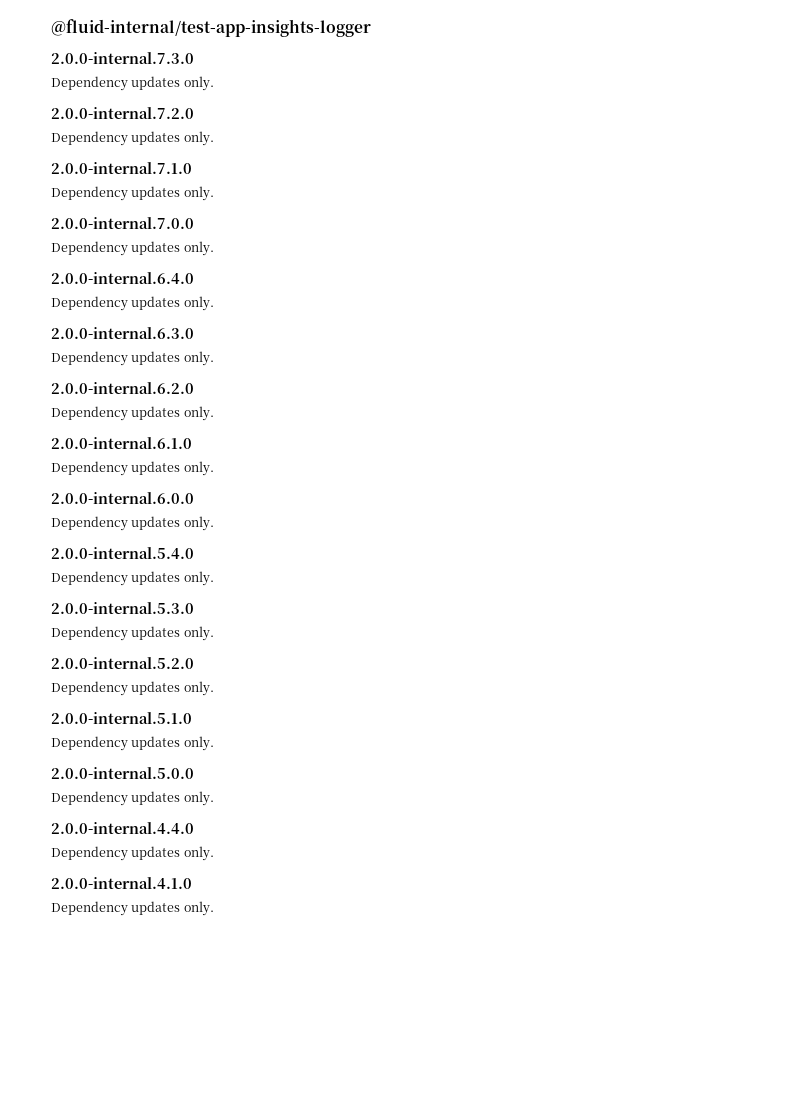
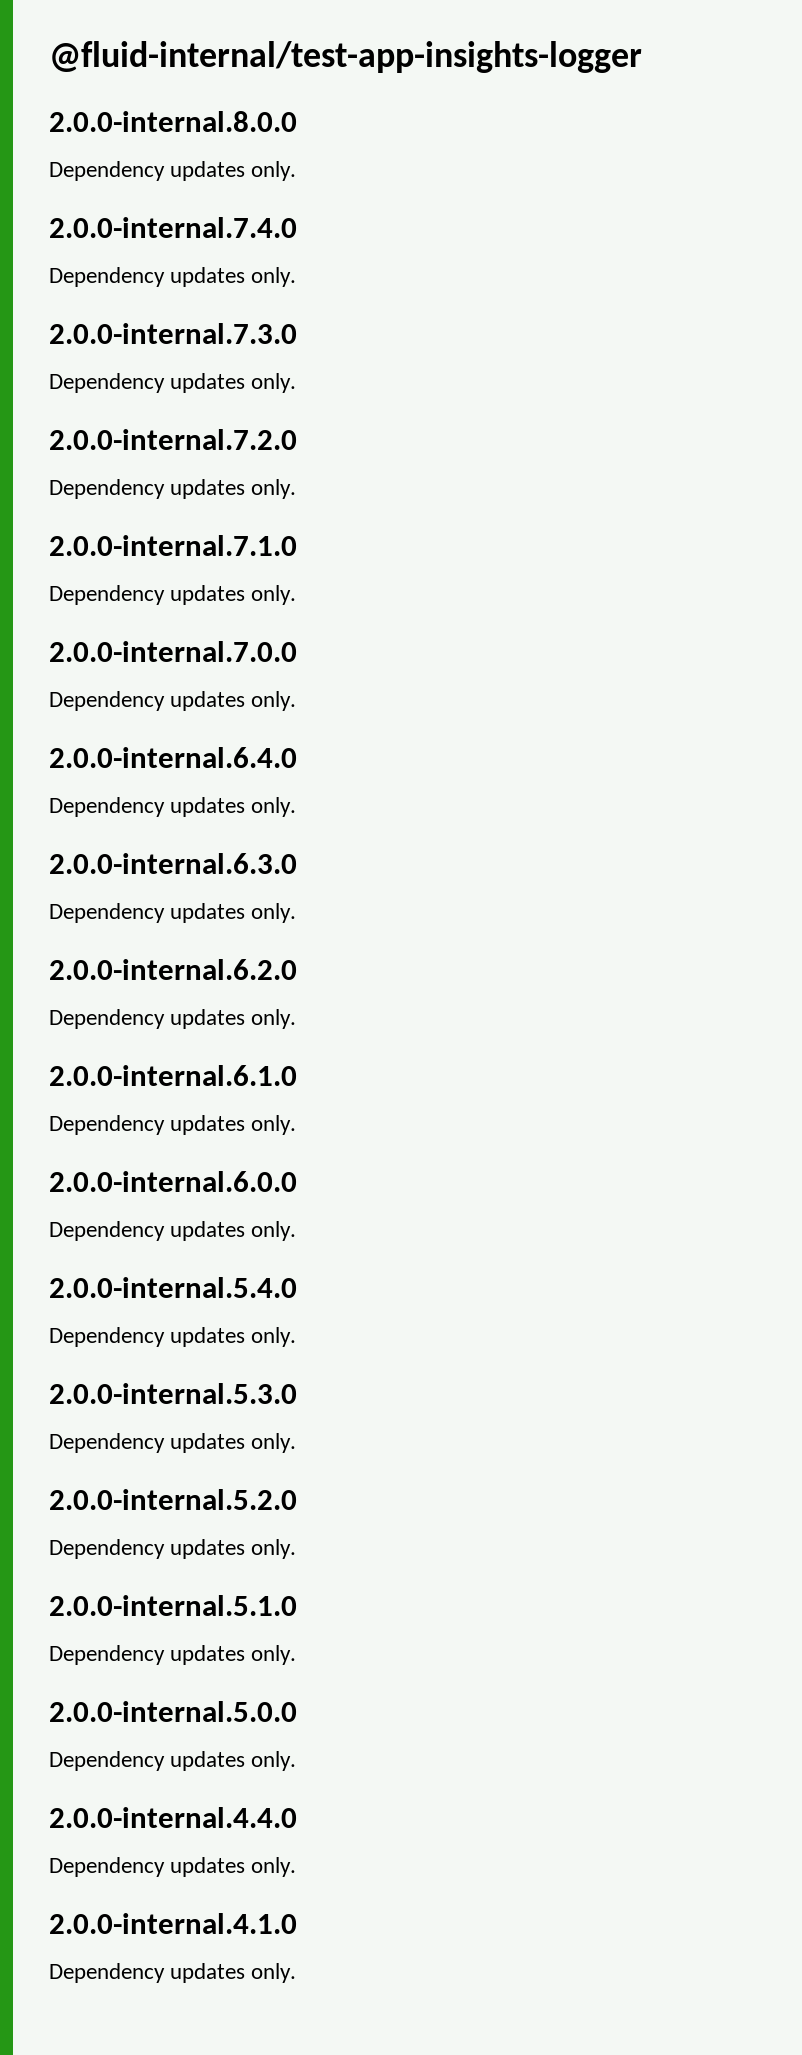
+ 2.0.0-internal.8.0.0
+ Dependency updates only.
+ 2.0.0-internal.7.4.0
+ Dependency updates only.

